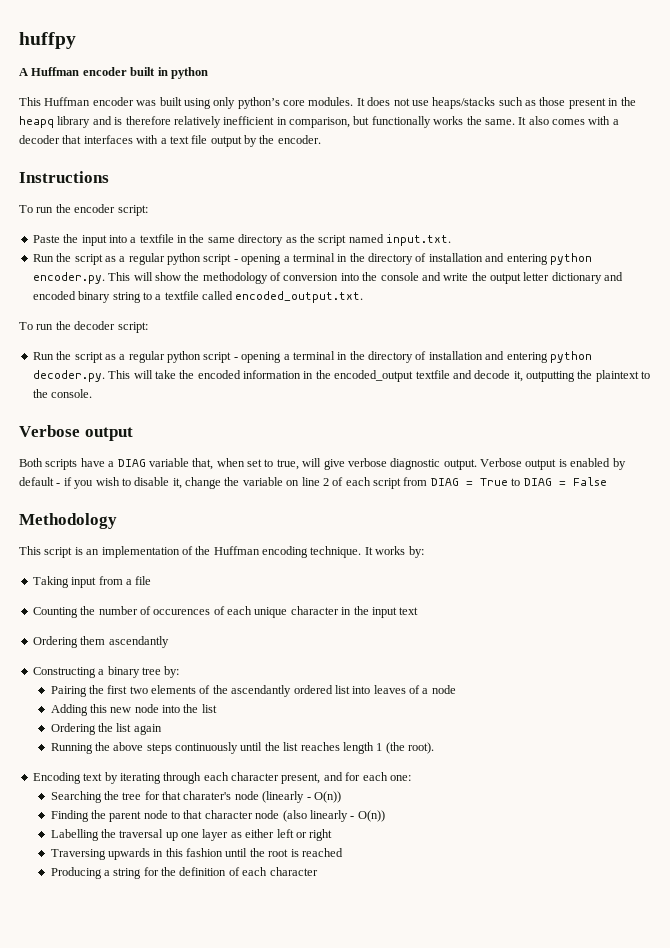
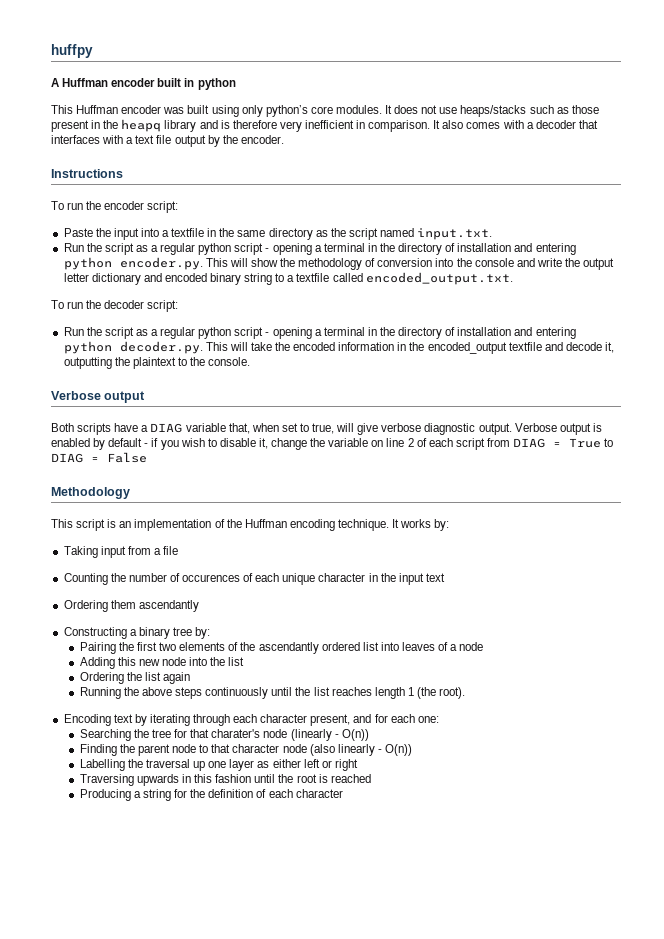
- It does not use heaps/stacks such as those present in the heapq library and is therefore relatively inefficient in comparison, but functionally works the same.
+ It does not use heaps/stacks such as those present in the heapq library and is therefore very inefficient in comparison.

